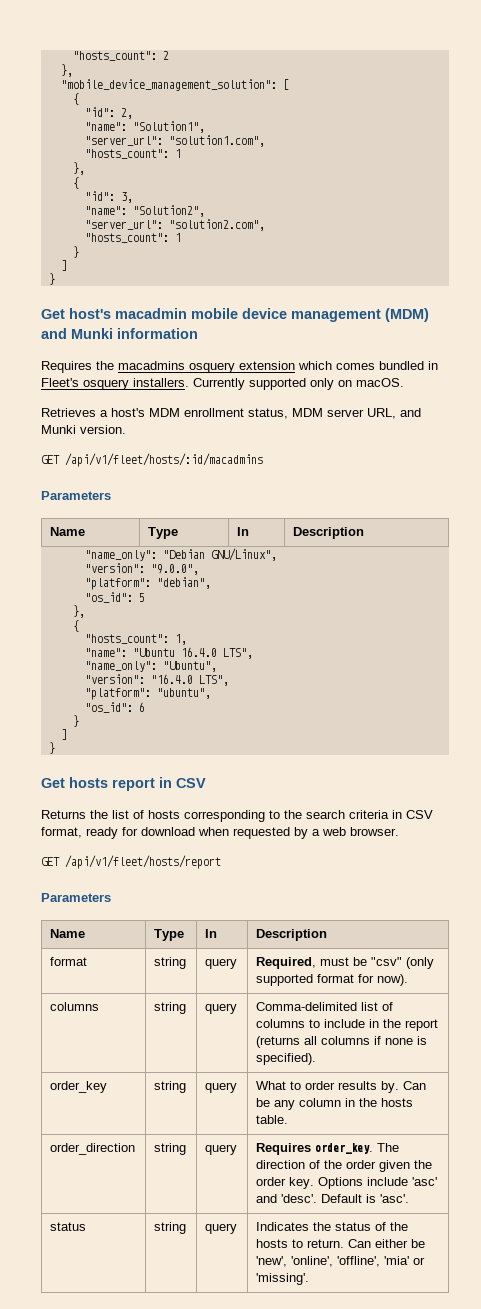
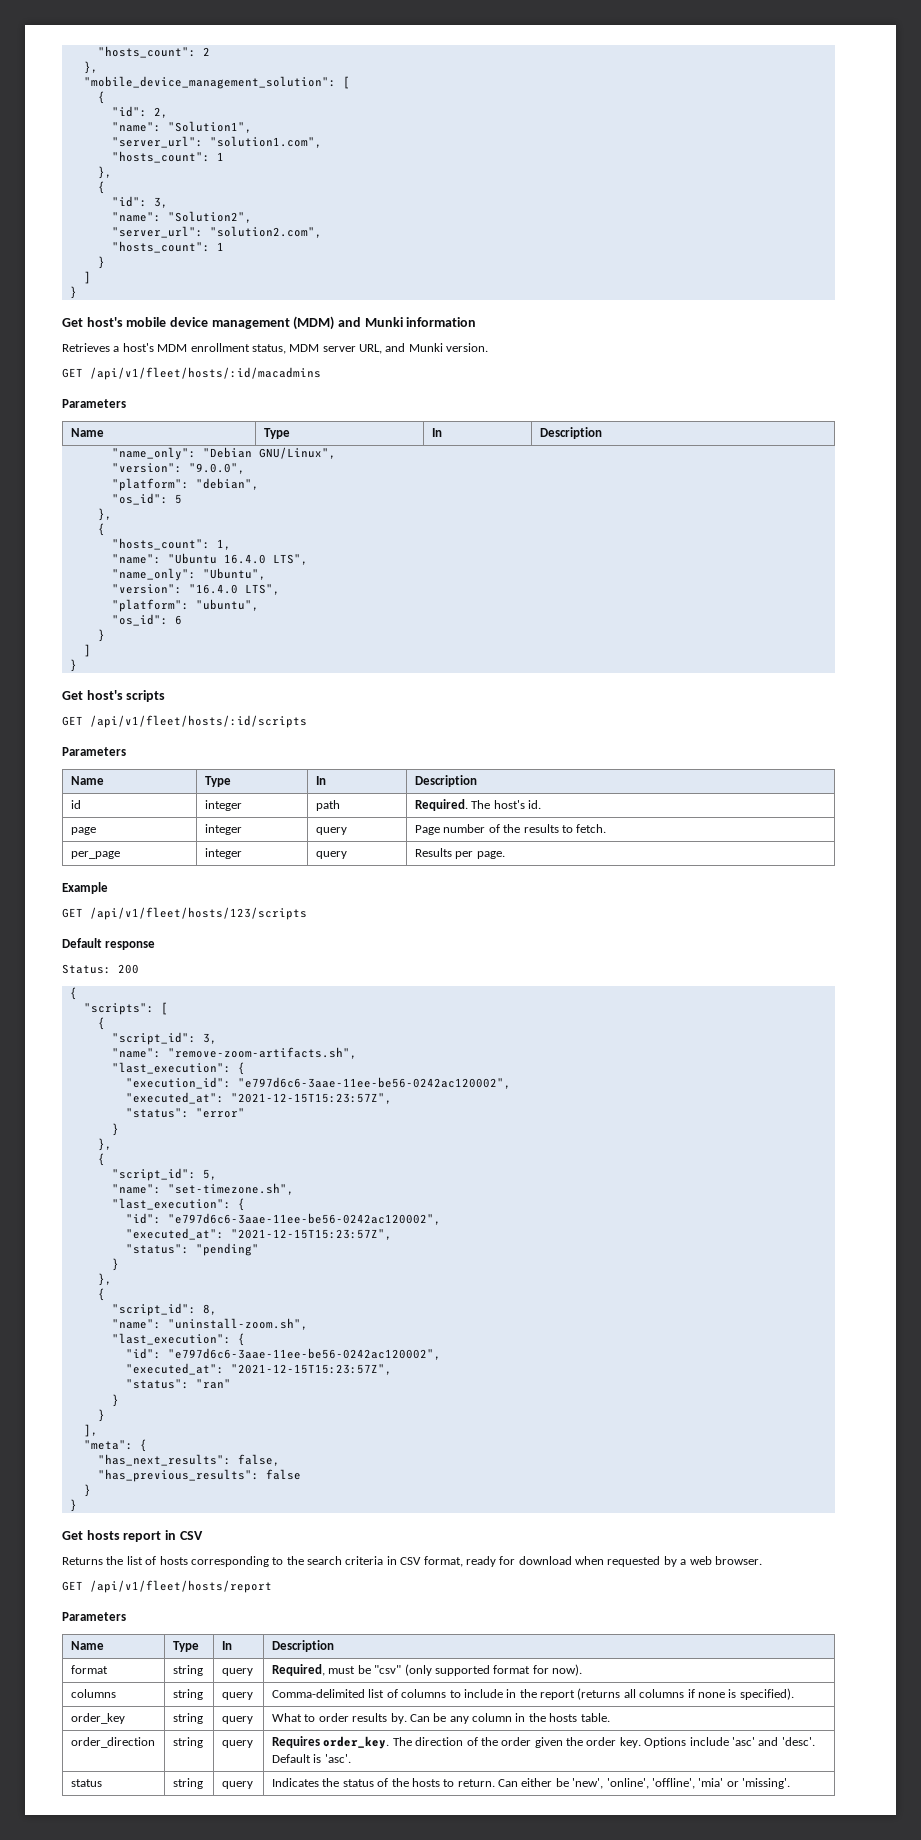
- Get host's macadmin mobile device management (MDM) and Munki information
+ Get host's mobile device management (MDM) and Munki information
- Requires the macadmins osquery extension which comes bundled in Fleet's osquery installers. Currently supported only on macOS.
+ Get host's scripts
+ GET /api/v1/fleet/hosts/:id/scripts
+ Parameters
+ Name | Type | In | Description
+ id | integer | path | Required. The host's id.
+ page | integer | query | Page number of the results to fetch.
+ per_page | integer | query | Results per page.
+ Example
+ GET /api/v1/fleet/hosts/123/scripts
+ Default response
+ Status: 200
+ {
+ "scripts": [
+ {
+ "script_id": 3,
+ "name": "remove-zoom-artifacts.sh",
+ "last_execution": {
+ "execution_id": "e797d6c6-3aae-11ee-be56-0242ac120002",
+ "executed_at": "2021-12-15T15:23:57Z",
+ "status": "error"
+ }
+ },
+ {
+ "script_id": 5,
+ "name": "set-timezone.sh",
+ "last_execution": {
+ "id": "e797d6c6-3aae-11ee-be56-0242ac120002",
+ "executed_at": "2021-12-15T15:23:57Z",
+ "status": "pending"
+ }
+ },
+ {
+ "script_id": 8,
+ "name": "uninstall-zoom.sh",
+ "last_execution": {
+ "id": "e797d6c6-3aae-11ee-be56-0242ac120002",
+ "executed_at": "2021-12-15T15:23:57Z",
+ "status": "ran"
+ }
+ }
+ ],
+ "meta": {
+ "has_next_results": false,
+ "has_previous_results": false
+ }
+ }

